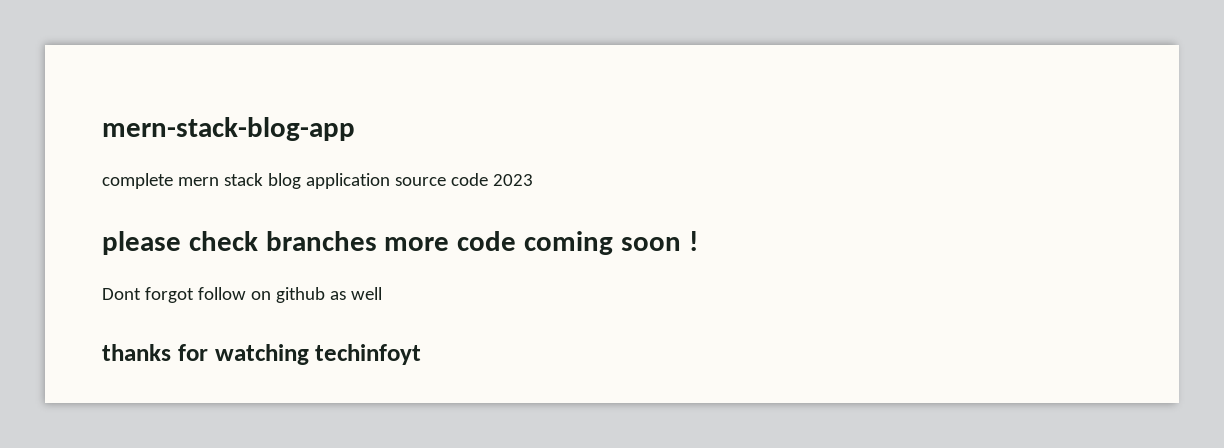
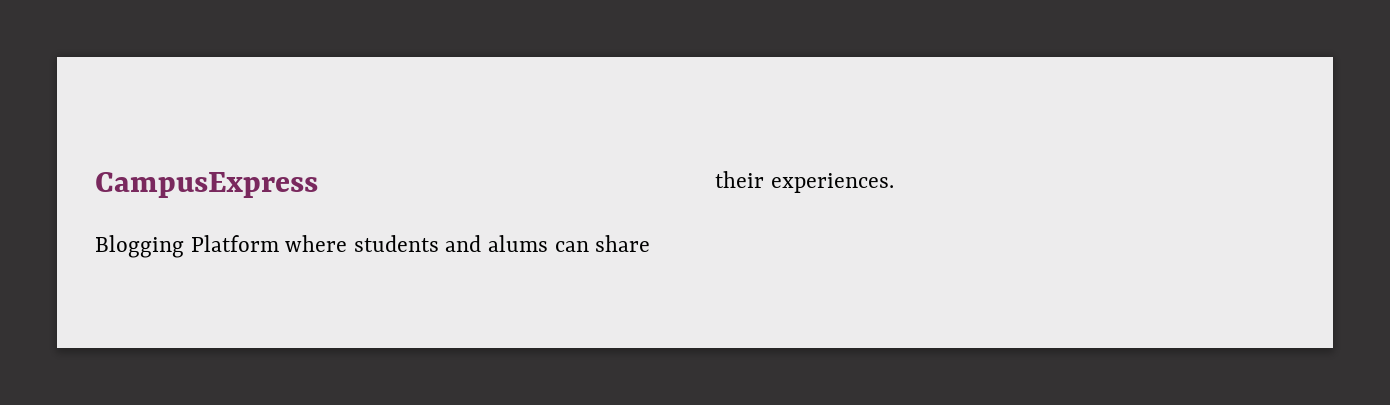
- mern-stack-blog-app
- complete mern stack blog application source code 2023
- please check branches more code coming soon !
- Dont forgot follow on github as well
- thanks for watching techinfoyt
+ CampusExpress
+ Blogging Platform where students and alums can share their experiences.

